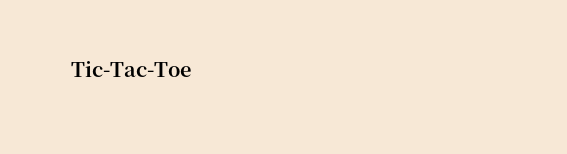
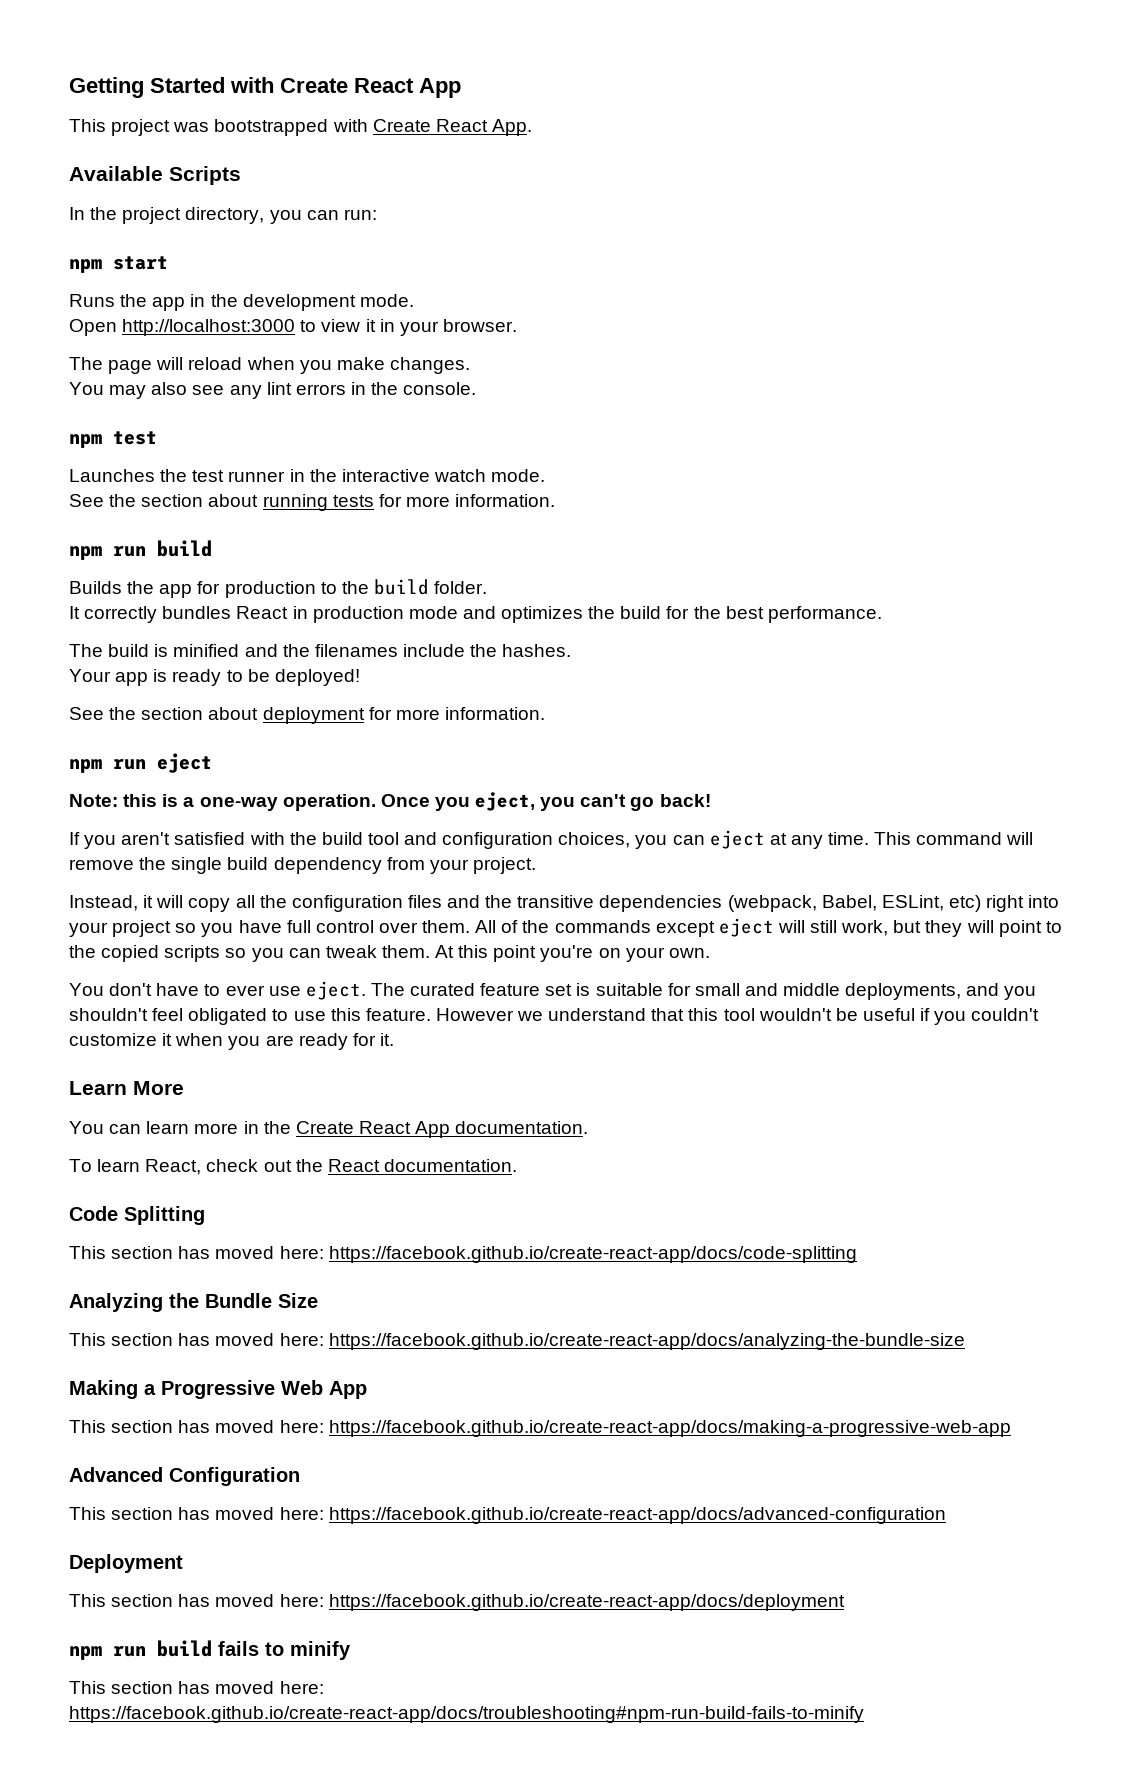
- Tic-Tac-Toe
+ Getting Started with Create React App
+ This project was bootstrapped with Create React App.
+ Available Scripts
+ In the project directory, you can run:
+ npm start
+ Runs the app in the development mode.
+ Open http://localhost:3000 to view it in your browser.
+ The page will reload when you make changes.
+ You may also see any lint errors in the console.
+ npm test
+ Launches the test runner in the interactive watch mode.
+ See the section about running tests for more information.
+ npm run build
+ Builds the app for production to the build folder.
+ It correctly bundles React in production mode and optimizes the build for the best performance.
+ The build is minified and the filenames include the hashes.
+ Your app is ready to be deployed!
+ See the section about deployment for more information.
+ npm run eject
+ Note: this is a one-way operation. Once you eject, you can't go back!
+ If you aren't satisfied with the build tool and configuration choices, you can eject at any time. This command will remove the single build dependency from your project.
+ Instead, it will copy all the configuration files and the transitive dependencies (webpack, Babel, ESLint, etc) right into your project so you have full control over them. All of the commands except eject will still work, but they will point to the copied scripts so you can tweak them. At this point you're on your own.
+ You don't have to ever use eject. The curated feature set is suitable for small and middle deployments, and you shouldn't feel obligated to use this feature. However we understand that this tool wouldn't be useful if you couldn't customize it when you are ready for it.
+ Learn More
+ You can learn more in the Create React App documentation.
+ To learn React, check out the React documentation.
+ Code Splitting
+ This section has moved here: https://facebook.github.io/create-react-app/docs/code-splitting
+ Analyzing the Bundle Size
+ This section has moved here: https://facebook.github.io/create-react-app/docs/analyzing-the-bundle-size
+ Making a Progressive Web App
+ This section has moved here: https://facebook.github.io/create-react-app/docs/making-a-progressive-web-app
+ Advanced Configuration
+ This section has moved here: https://facebook.github.io/create-react-app/docs/advanced-configuration
+ Deployment
+ This section has moved here: https://facebook.github.io/create-react-app/docs/deployment
+ npm run build fails to minify
+ This section has moved here: https://facebook.github.io/create-react-app/docs/troubleshooting#npm-run-build-fails-to-minify

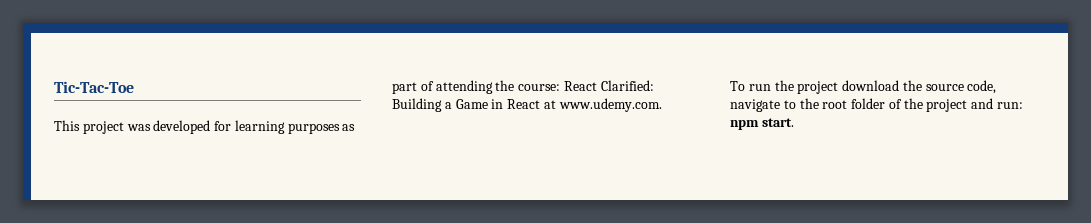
- Getting Started with Create React App
- This project was bootstrapped with Create React App.
- Available Scripts
- In the project directory, you can run:
- npm start
- Runs the app in the development mode.
- Open http://localhost:3000 to view it in your browser.
- The page will reload when you make changes.
- You may also see any lint errors in the console.
- npm test
- Launches the test runner in the interactive watch mode.
- See the section about running tests for more information.
- npm run build
- Builds the app for production to the build folder.
- It correctly bundles React in production mode and optimizes the build for the best performance.
- The build is minified and the filenames include the hashes.
- Your app is ready to be deployed!
- See the section about deployment for more information.
- npm run eject
- Note: this is a one-way operation. Once you eject, you can't go back!
- If you aren't satisfied with the build tool and configuration choices, you can eject at any time. This command will remove the single build dependency from your project.
- Instead, it will copy all the configuration files and the transitive dependencies (webpack, Babel, ESLint, etc) right into your project so you have full control over them. All of the commands except eject will still work, but they will point to the copied scripts so you can tweak them. At this point you're on your own.
- You don't have to ever use eject. The curated feature set is suitable for small and middle deployments, and you shouldn't feel obligated to use this feature. However we understand that this tool wouldn't be useful if you couldn't customize it when you are ready for it.
- Learn More
- You can learn more in the Create React App documentation.
- To learn React, check out the React documentation.
- Code Splitting
- This section has moved here: https://facebook.github.io/create-react-app/docs/code-splitting
- Analyzing the Bundle Size
- This section has moved here: https://facebook.github.io/create-react-app/docs/analyzing-the-bundle-size
- Making a Progressive Web App
- This section has moved here: https://facebook.github.io/create-react-app/docs/making-a-progressive-web-app
- Advanced Configuration
- This section has moved here: https://facebook.github.io/create-react-app/docs/advanced-configuration
- Deployment
- This section has moved here: https://facebook.github.io/create-react-app/docs/deployment
- npm run build fails to minify
- This section has moved here: https://facebook.github.io/create-react-app/docs/troubleshooting#npm-run-build-fails-to-minify
+ Tic-Tac-Toe
+ This project was developed for learning purposes as part of attending the course: React Clarified: Building a Game in React at www.udemy.com.
+ To run the project download the source code, navigate to the root folder of the project and run: npm start.

